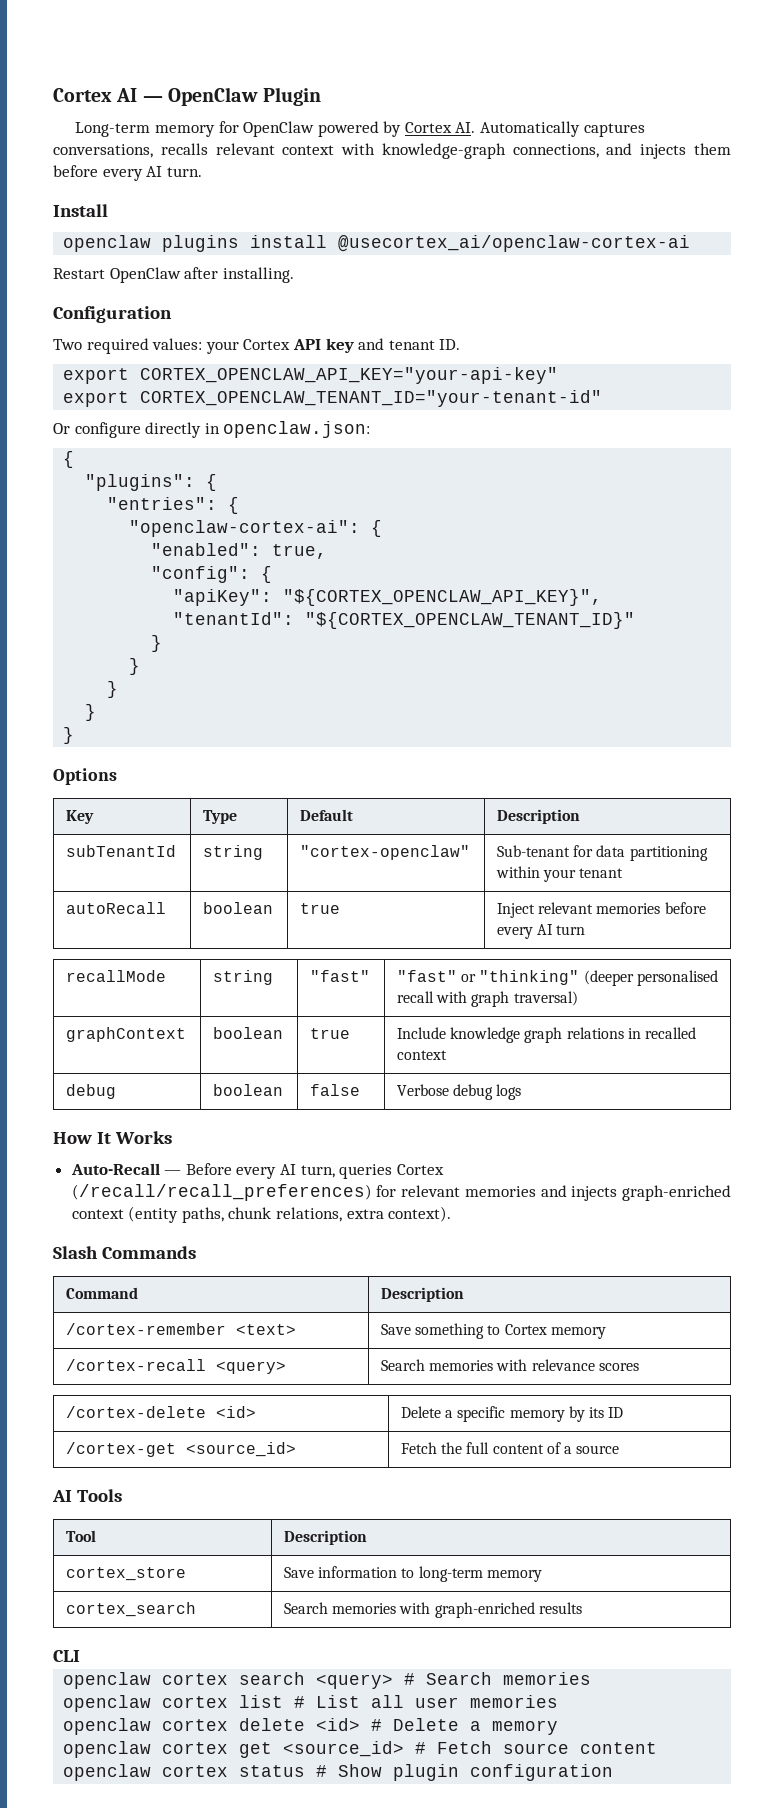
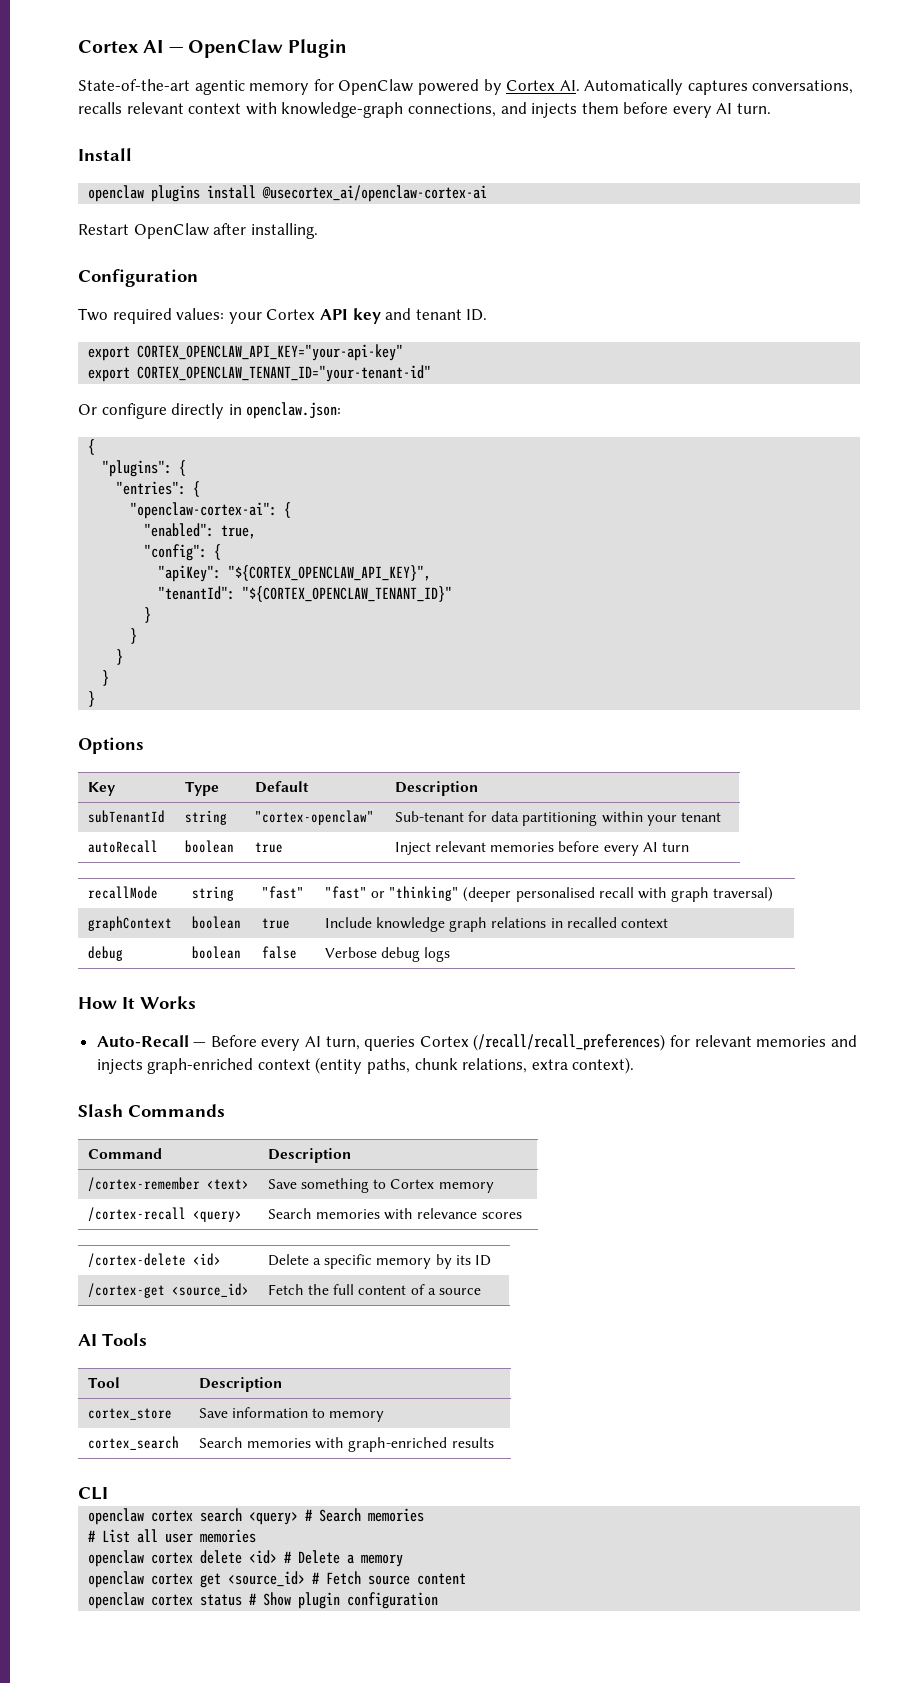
- Long-term memory for OpenClaw powered by Cortex AI. Automatically captures conversations, recalls relevant context with knowledge-graph connections, and injects them before every AI turn.
+ State-of-the-art agentic memory for OpenClaw powered by Cortex AI. Automatically captures conversations, recalls relevant context with knowledge-graph connections, and injects them before every AI turn.
- cortex_store | Save information to long-term memory
+ cortex_store | Save information to memory
- openclaw cortex list # List all user memories
+ # List all user memories

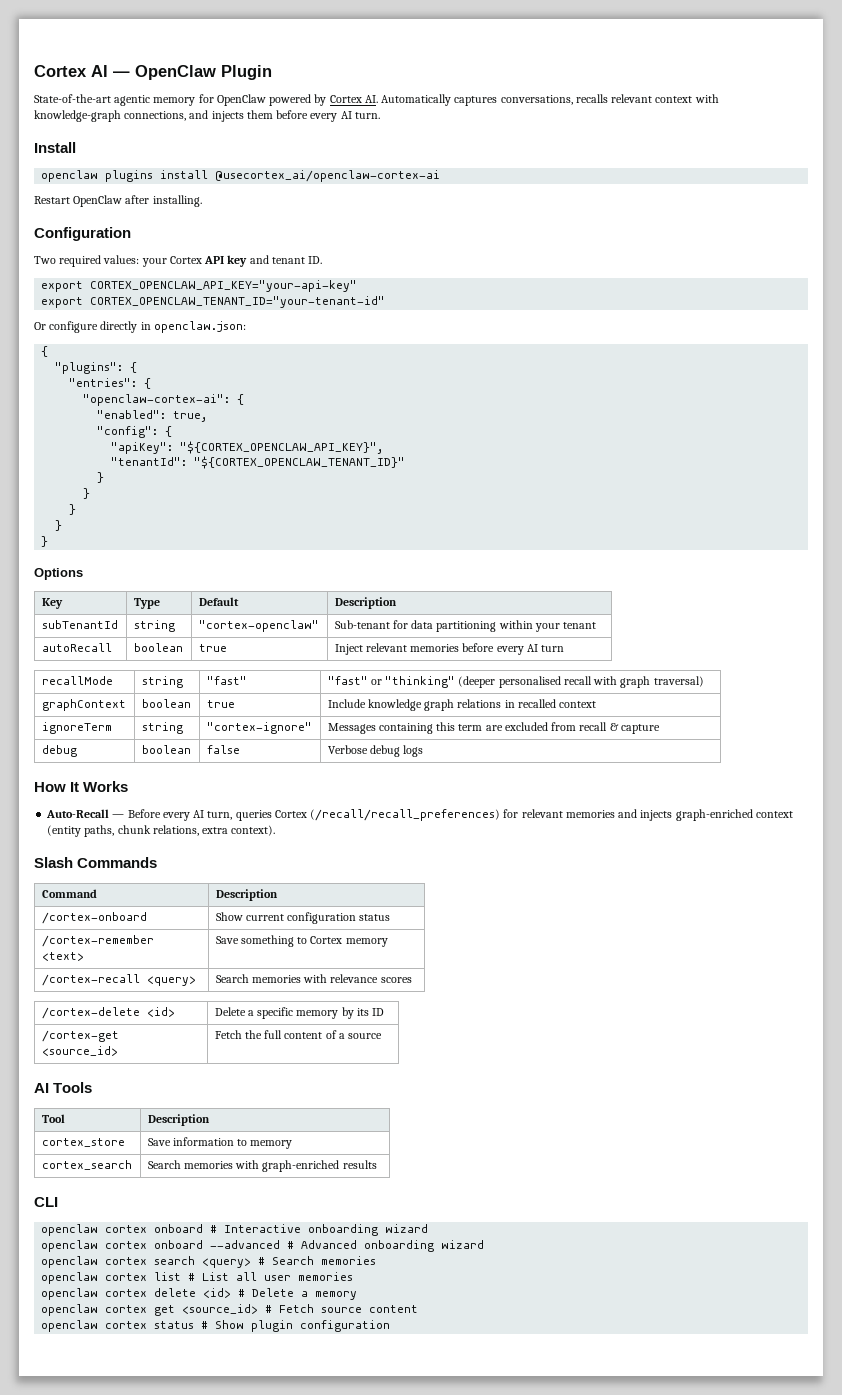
+ ignoreTerm | string | "cortex-ignore" | Messages containing this term are excluded from recall & capture
+ /cortex-onboard | Show current configuration status
+ openclaw cortex onboard # Interactive onboarding wizard
+ openclaw cortex onboard --advanced # Advanced onboarding wizard
- # List all user memories
+ openclaw cortex list # List all user memories

